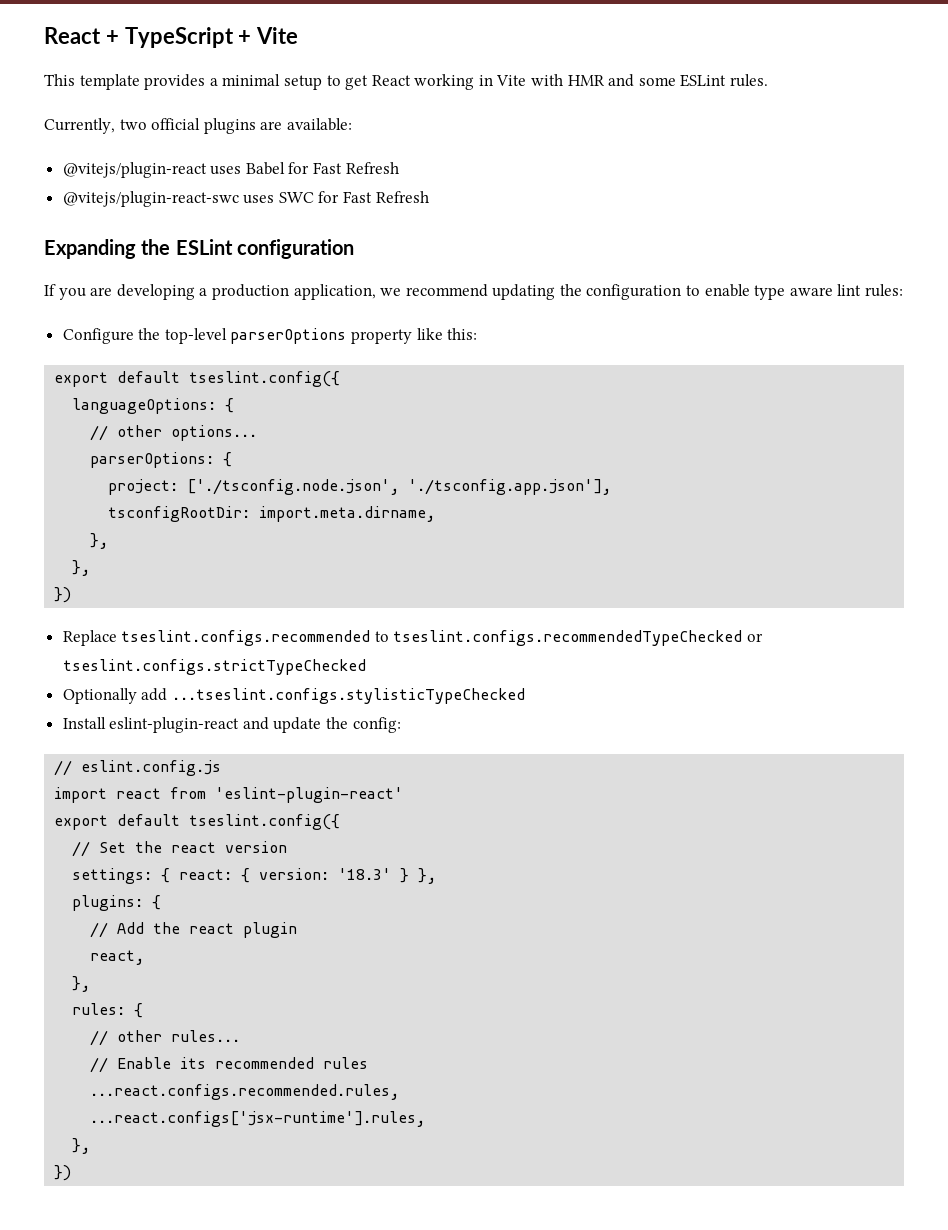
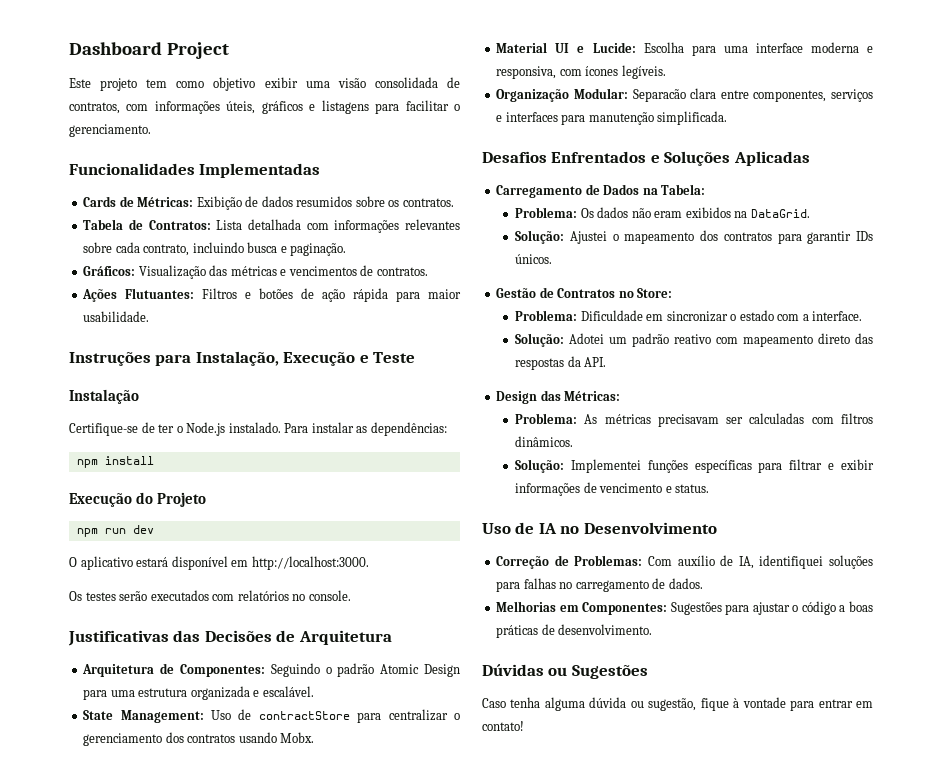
- React + TypeScript + Vite
- This template provides a minimal setup to get React working in Vite with HMR and some ESLint rules.
- Currently, two official plugins are available:
- @vitejs/plugin-react uses Babel for Fast Refresh
- @vitejs/plugin-react-swc uses SWC for Fast Refresh
- Expanding the ESLint configuration
- If you are developing a production application, we recommend updating the configuration to enable type aware lint rules:
- Configure the top-level parserOptions property like this:
- export default tseslint.config({
- languageOptions: {
- // other options...
- parserOptions: {
- project: ['./tsconfig.node.json', './tsconfig.app.json'],
- tsconfigRootDir: import.meta.dirname,
- },
- },
- })
- Replace tseslint.configs.recommended to tseslint.configs.recommendedTypeChecked or tseslint.configs.strictTypeChecked
- Optionally add ...tseslint.configs.stylisticTypeChecked
- Install eslint-plugin-react and update the config:
- // eslint.config.js
- import react from 'eslint-plugin-react'
- export default tseslint.config({
- // Set the react version
- settings: { react: { version: '18.3' } },
- plugins: {
- // Add the react plugin
- react,
- },
- rules: {
- // other rules...
- // Enable its recommended rules
- ...react.configs.recommended.rules,
- ...react.configs['jsx-runtime'].rules,
- },
- })
+ Dashboard Project
+ Este projeto tem como objetivo exibir uma visão consolidada de contratos, com informações úteis, gráficos e listagens para facilitar o gerenciamento.
+ Funcionalidades Implementadas
+ Cards de Métricas: Exibição de dados resumidos sobre os contratos.
+ Tabela de Contratos: Lista detalhada com informações relevantes sobre cada contrato, incluindo busca e paginação.
+ Gráficos: Visualização das métricas e vencimentos de contratos.
+ Ações Flutuantes: Filtros e botões de ação rápida para maior usabilidade.
+ Instruções para Instalação, Execução e Teste
+ Instalação
+ Certifique-se de ter o Node.js instalado. Para instalar as dependências:
+ npm install
+ Execução do Projeto
+ npm run dev
+ O aplicativo estará disponível em http://localhost:3000.
+ Os testes serão executados com relatórios no console.
+ Justificativas das Decisões de Arquitetura
+ Arquitetura de Componentes: Seguindo o padrão Atomic Design para uma estrutura organizada e escalável.
+ State Management: Uso de contractStore para centralizar o gerenciamento dos contratos usando Mobx.
+ Material UI e Lucide: Escolha para uma interface moderna e responsiva, com ícones legíveis.
+ Organização Modular: Separacão clara entre componentes, serviços e interfaces para manutenção simplificada.
+ Desafios Enfrentados e Soluções Aplicadas
+ Carregamento de Dados na Tabela:
+ Problema: Os dados não eram exibidos na DataGrid.
+ Solução: Ajustei o mapeamento dos contratos para garantir IDs únicos.
+ Gestão de Contratos no Store:
+ Problema: Dificuldade em sincronizar o estado com a interface.
+ Solução: Adotei um padrão reativo com mapeamento direto das respostas da API.
+ Design das Métricas:
+ Problema: As métricas precisavam ser calculadas com filtros dinâmicos.
+ Solução: Implementei funções específicas para filtrar e exibir informações de vencimento e status.
+ Uso de IA no Desenvolvimento
+ Correção de Problemas: Com auxílio de IA, identifiquei soluções para falhas no carregamento de dados.
+ Melhorias em Componentes: Sugestões para ajustar o código a boas práticas de desenvolvimento.
+ Dúvidas ou Sugestões
+ Caso tenha alguma dúvida ou sugestão, fique à vontade para entrar em contato!

